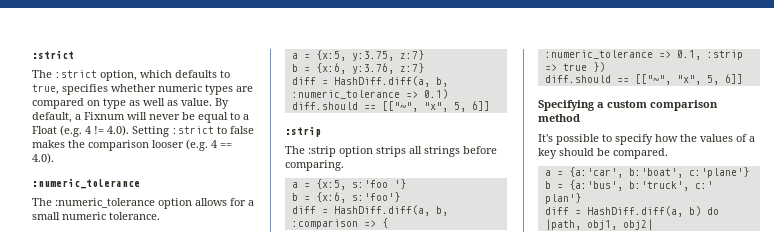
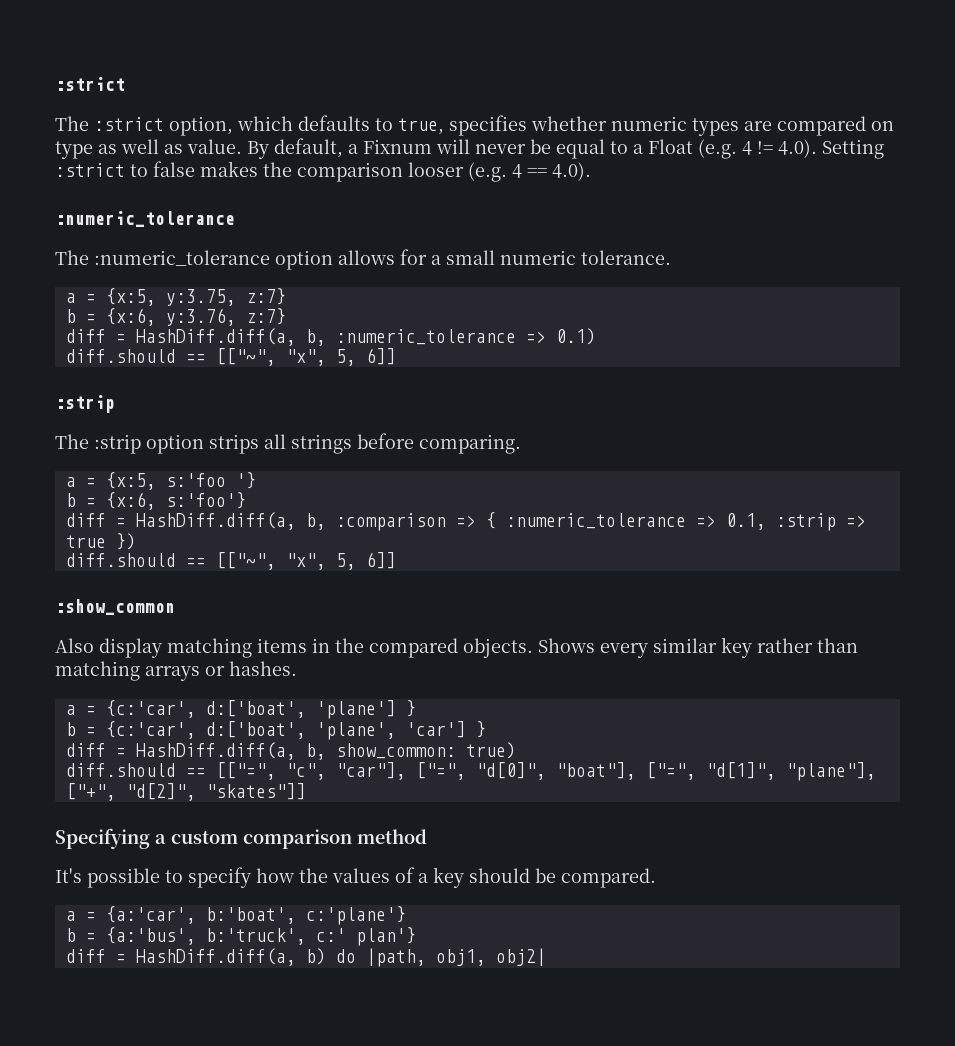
+ :show_common
+ Also display matching items in the compared objects. Shows every similar key rather than matching arrays or hashes.
+ a = {c:'car', d:['boat', 'plane'] }
+ b = {c:'car', d:['boat', 'plane', 'car'] }
+ diff = HashDiff.diff(a, b, show_common: true)
+ diff.should == [["=", "c", "car"], ["=", "d[0]", "boat"], ["=", "d[1]", "plane"], ["+", "d[2]", "skates"]]

